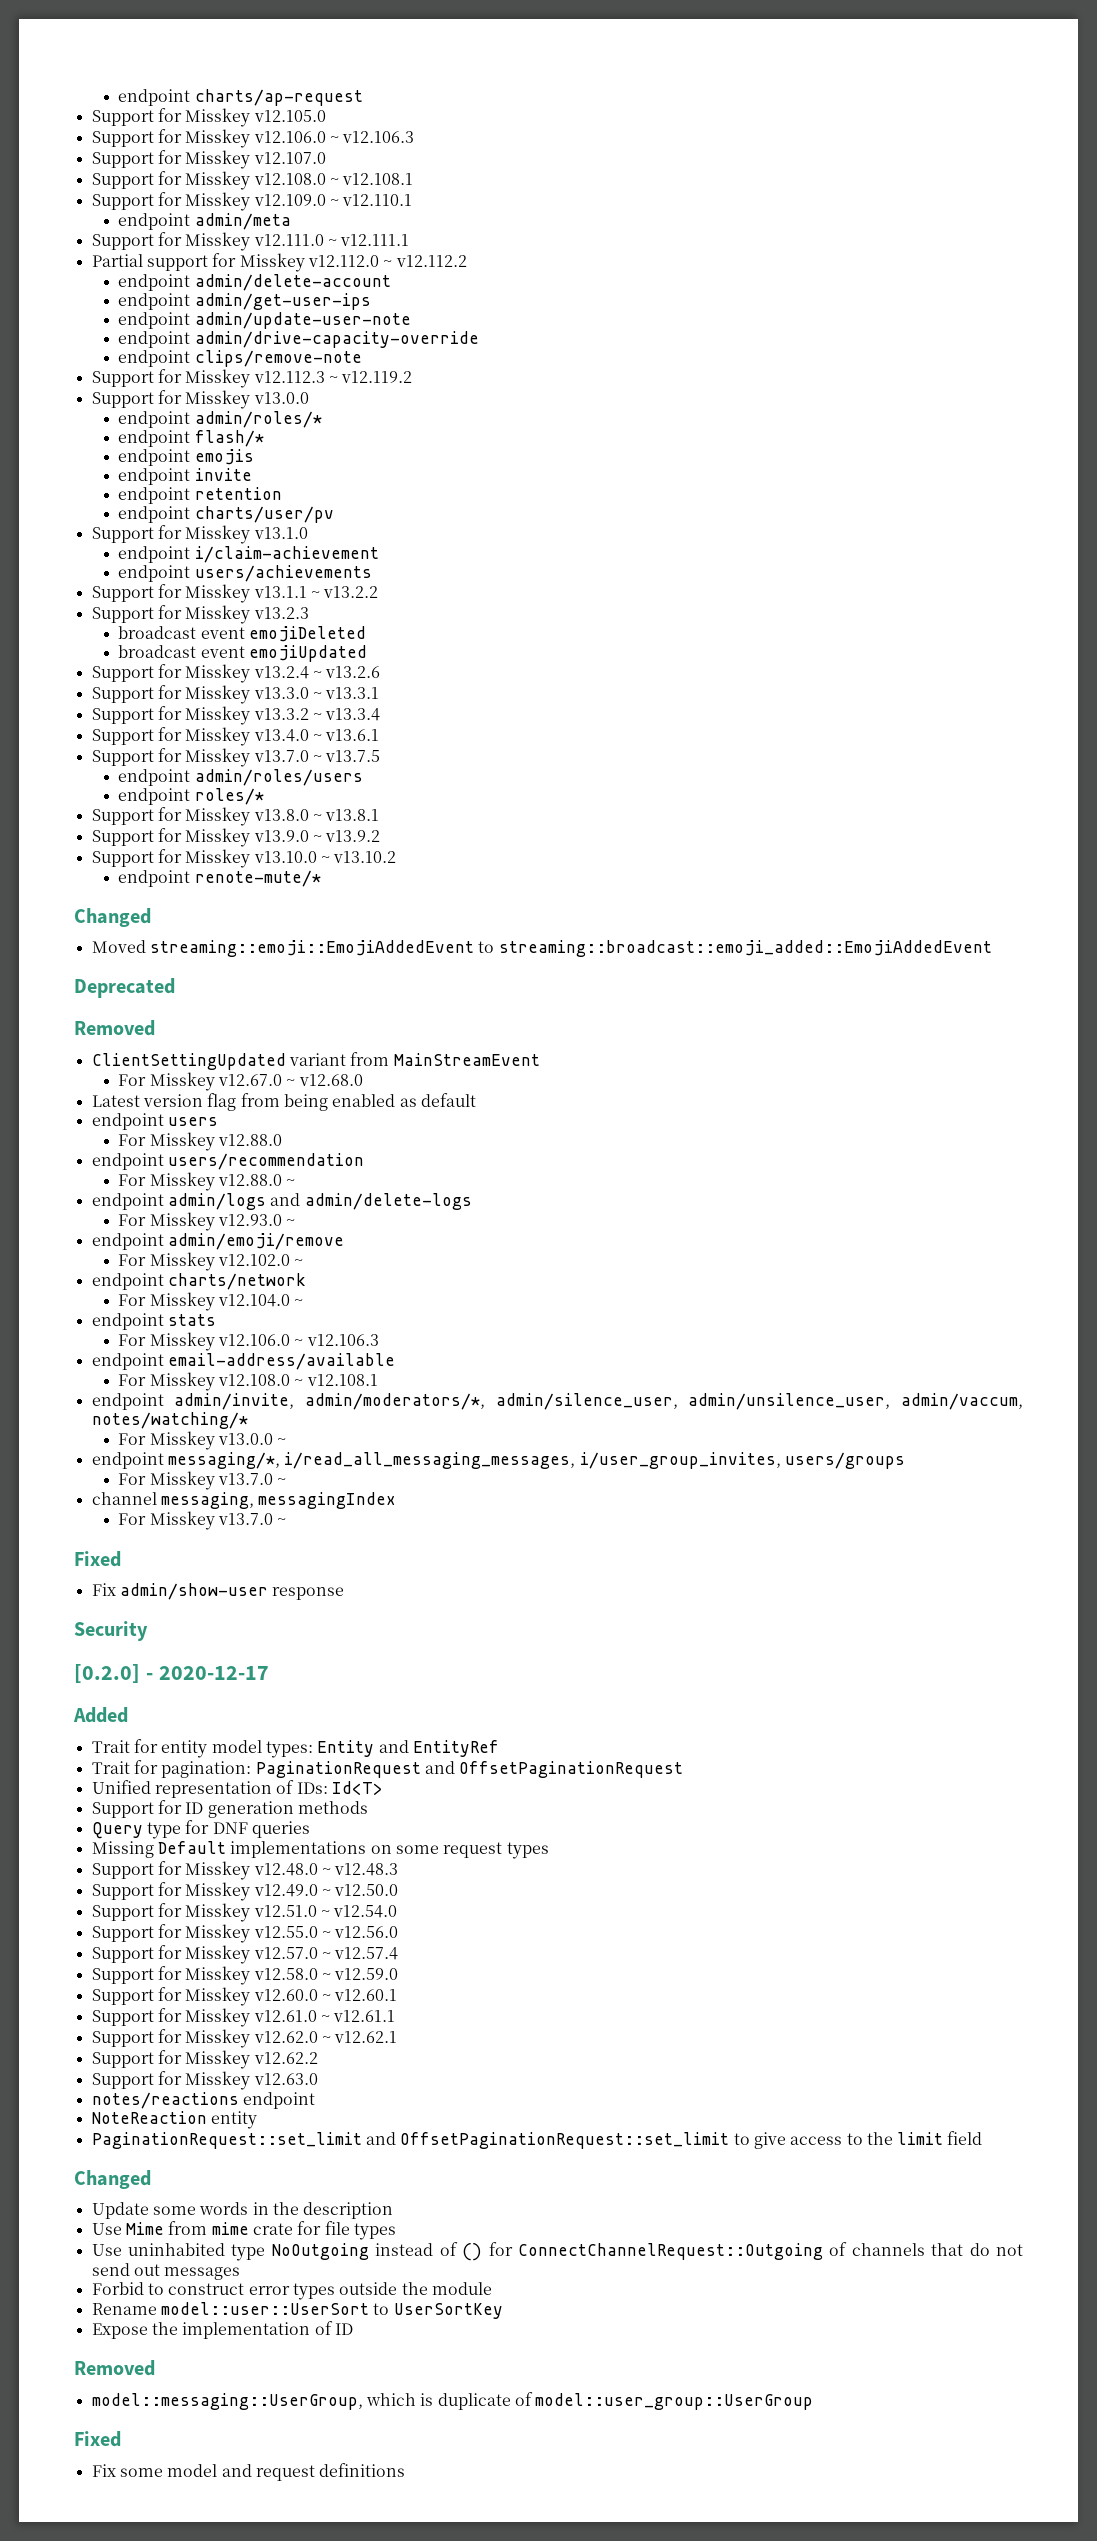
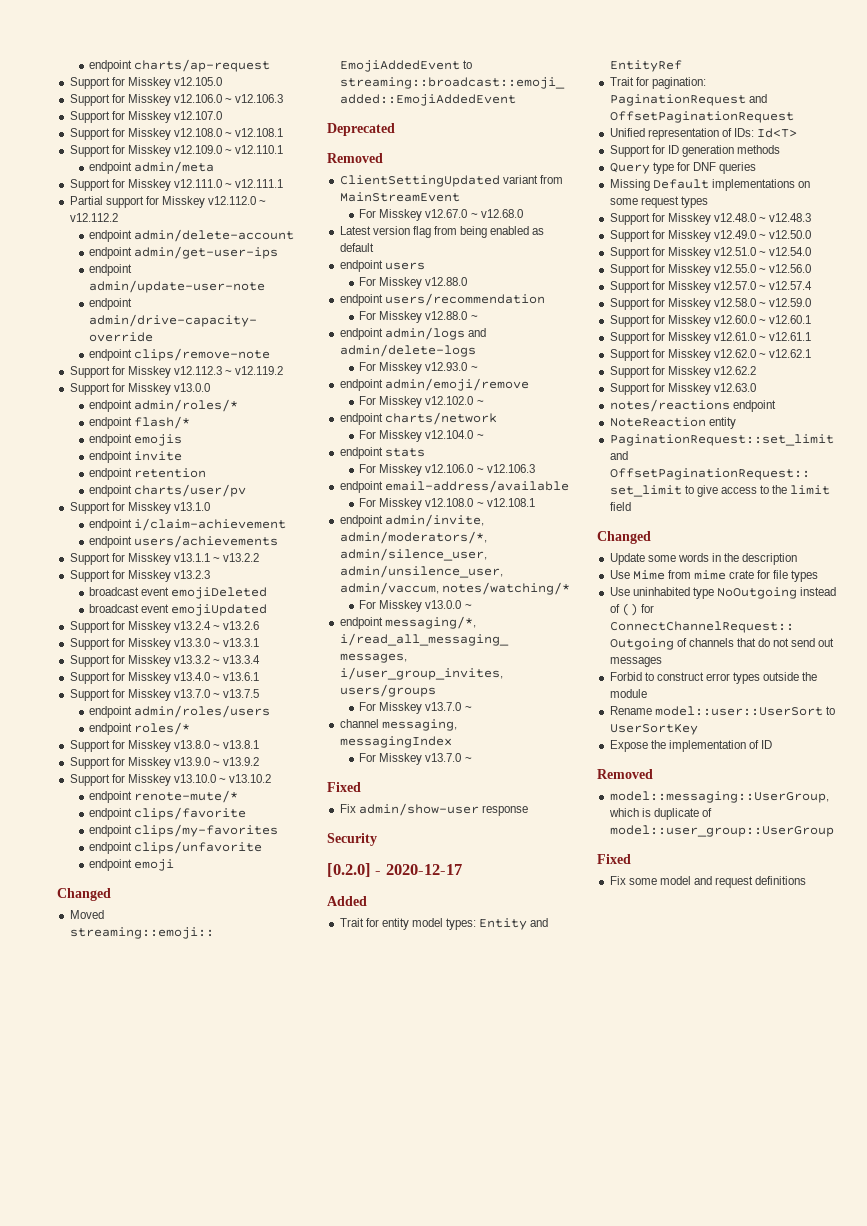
+ endpoint clips/favorite
+ endpoint clips/my-favorites
+ endpoint clips/unfavorite
+ endpoint emoji

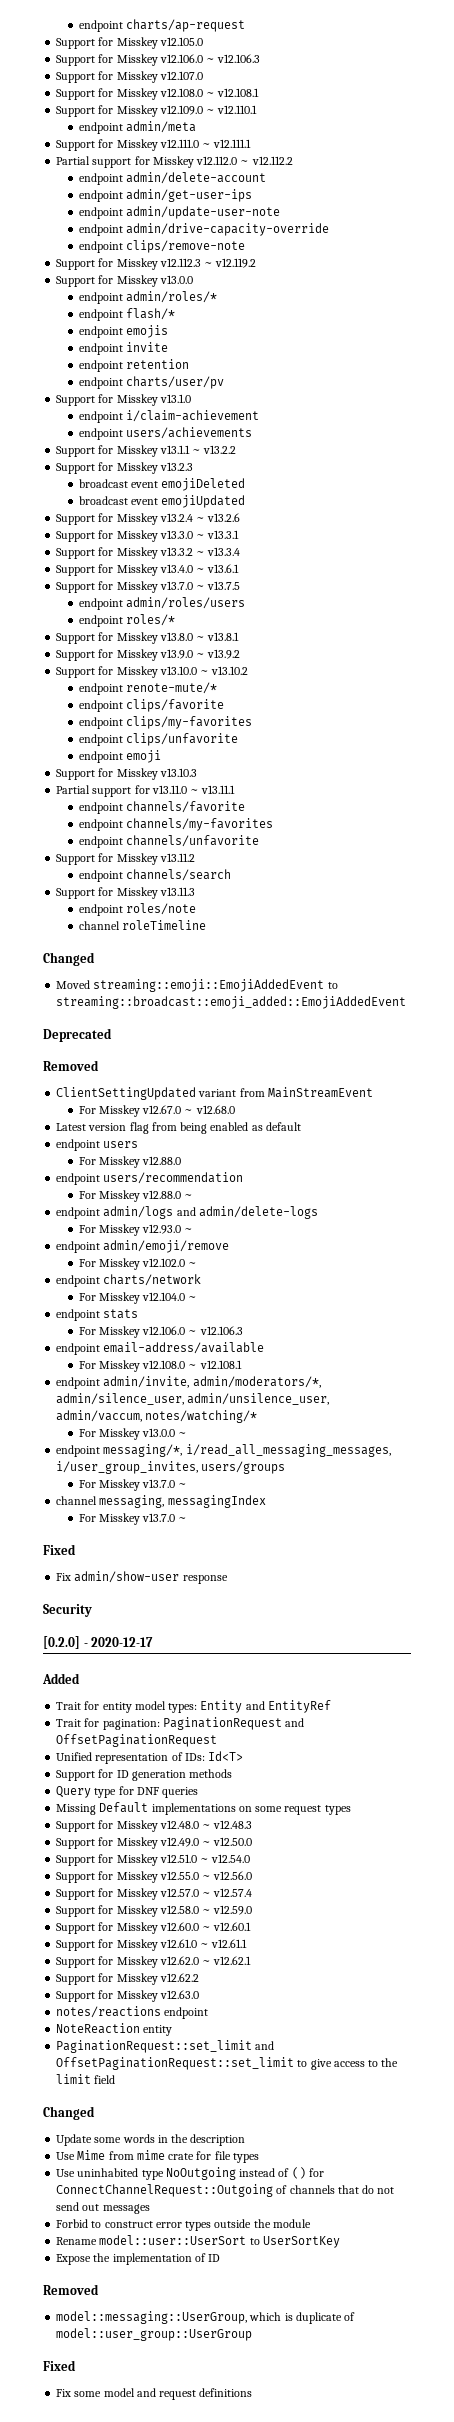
+ Support for Misskey v13.10.3
+ Partial support for v13.11.0 ~ v13.11.1
+ endpoint channels/favorite
+ endpoint channels/my-favorites
+ endpoint channels/unfavorite
+ Support for Misskey v13.11.2
+ endpoint channels/search
+ Support for Misskey v13.11.3
+ endpoint roles/note
+ channel roleTimeline

